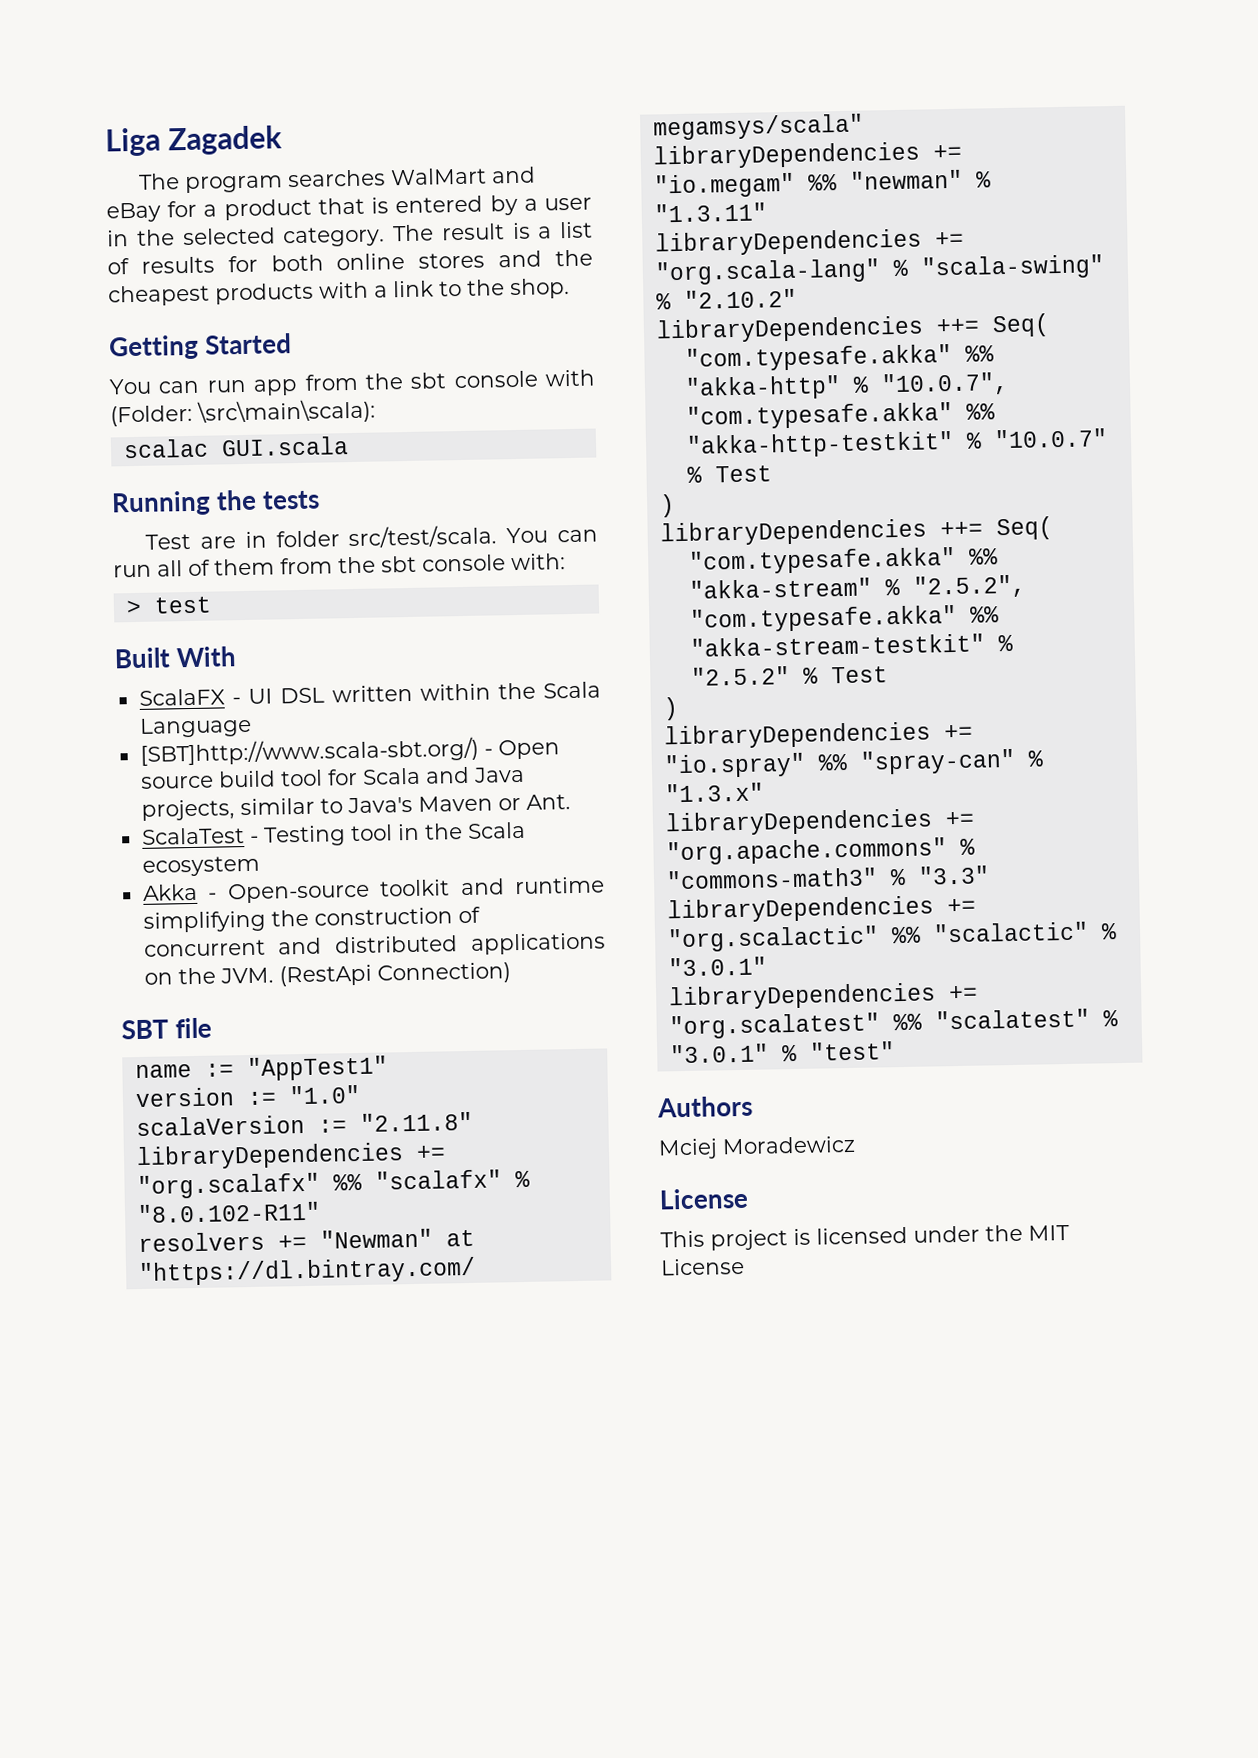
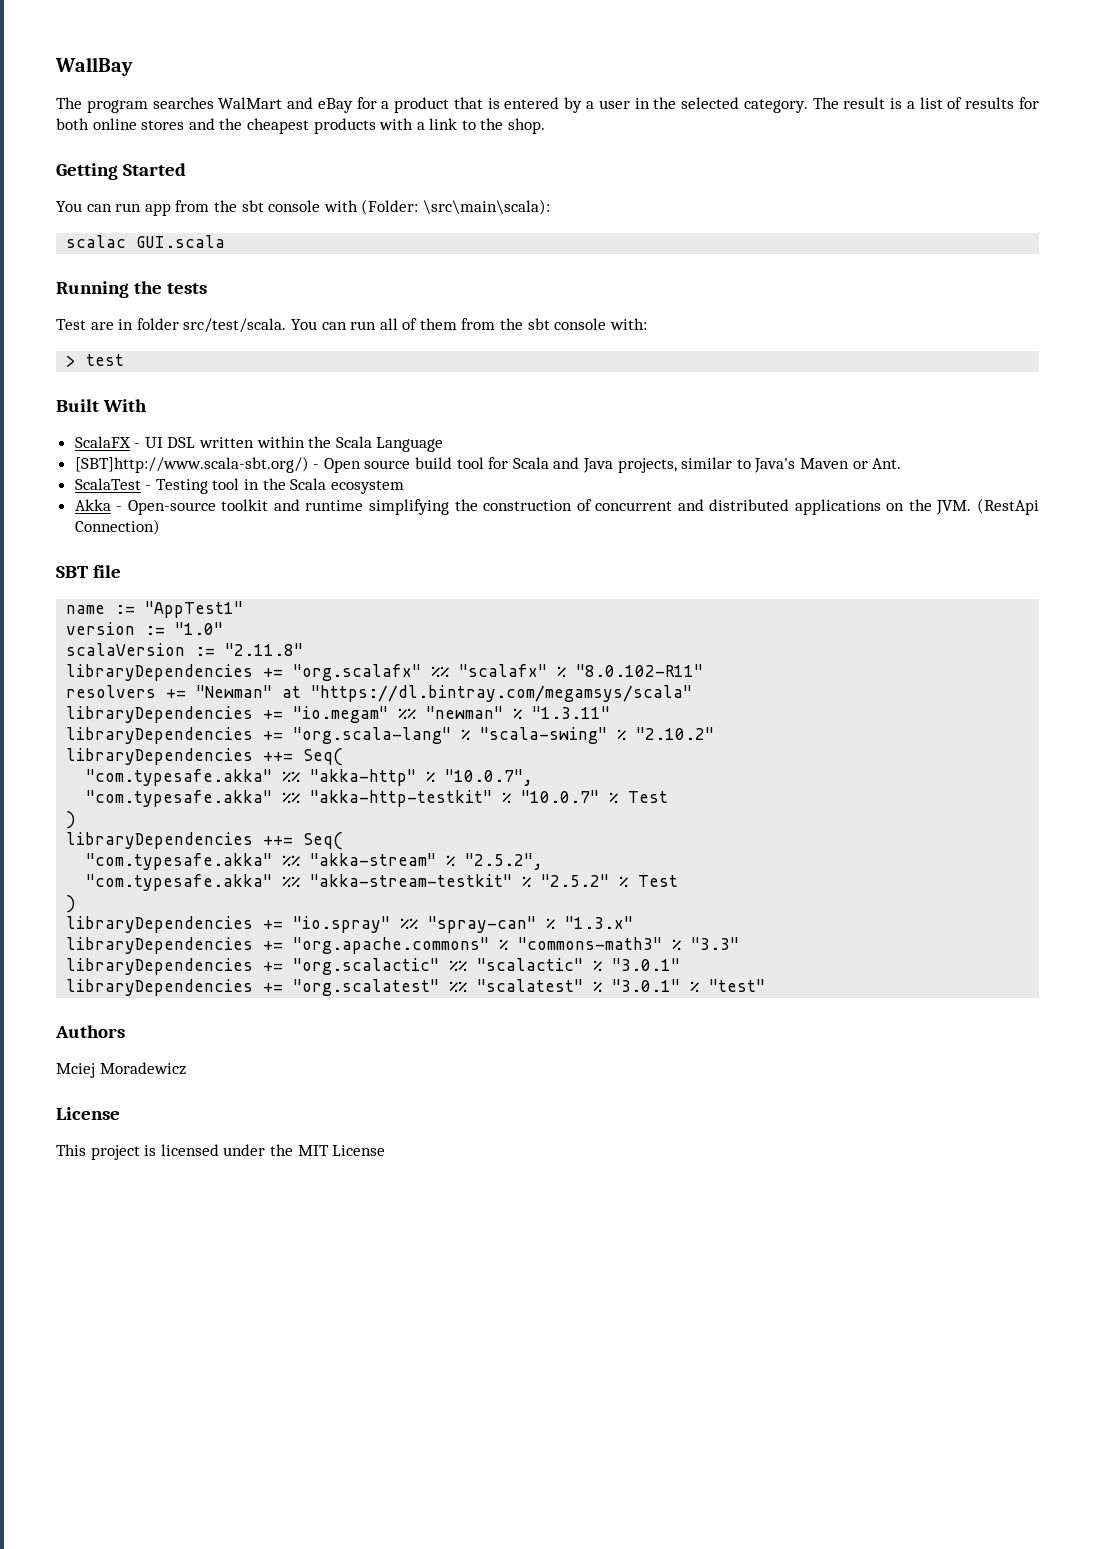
- Liga Zagadek
+ WallBay

